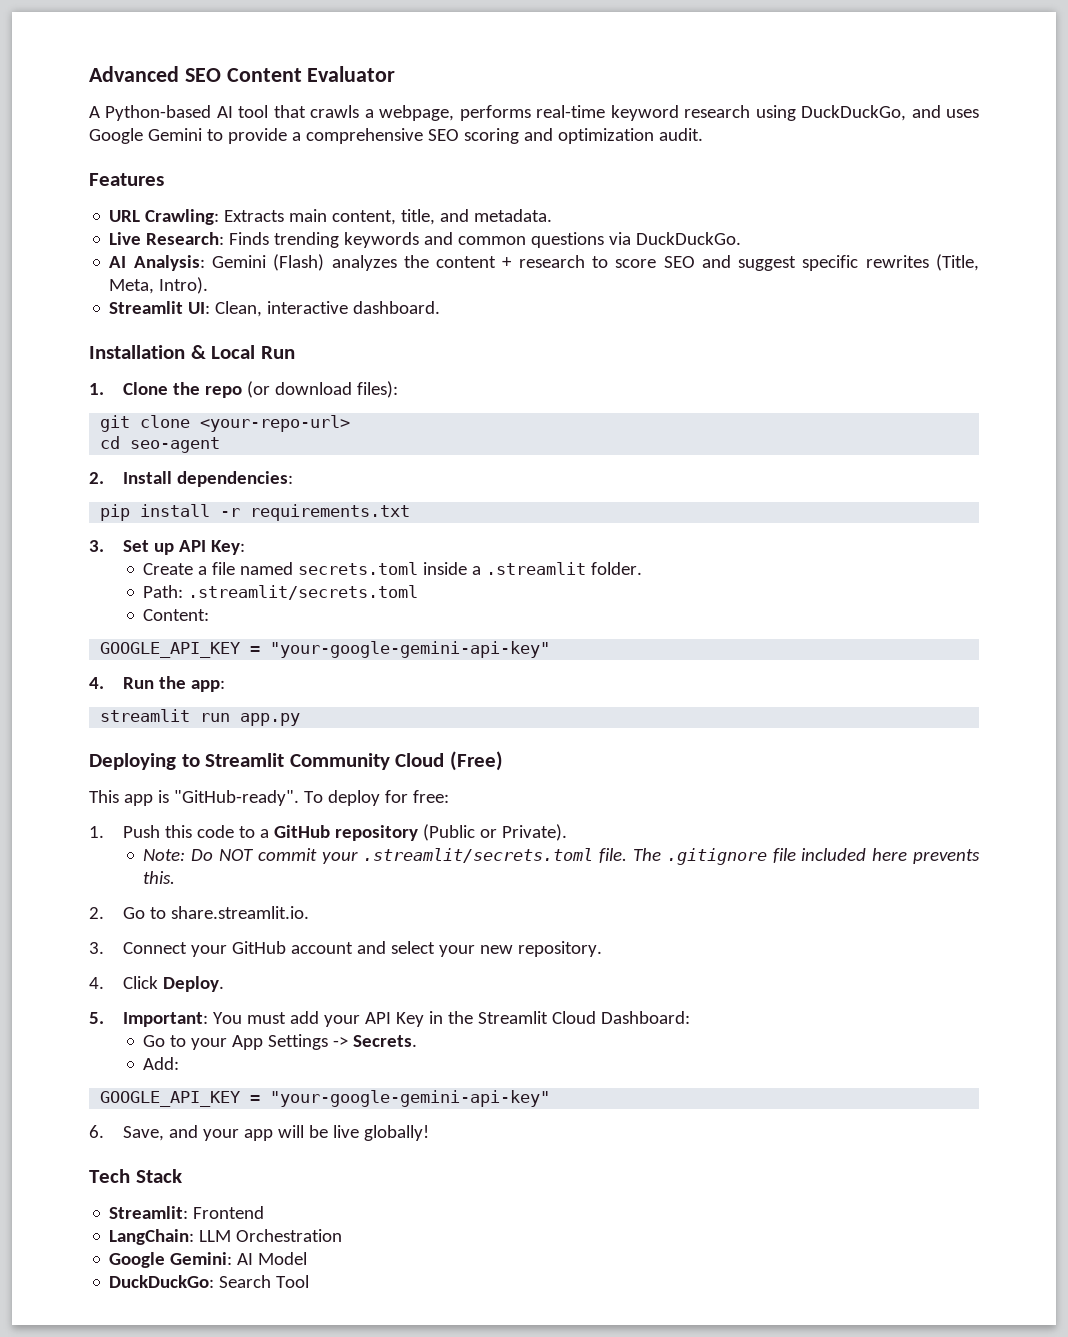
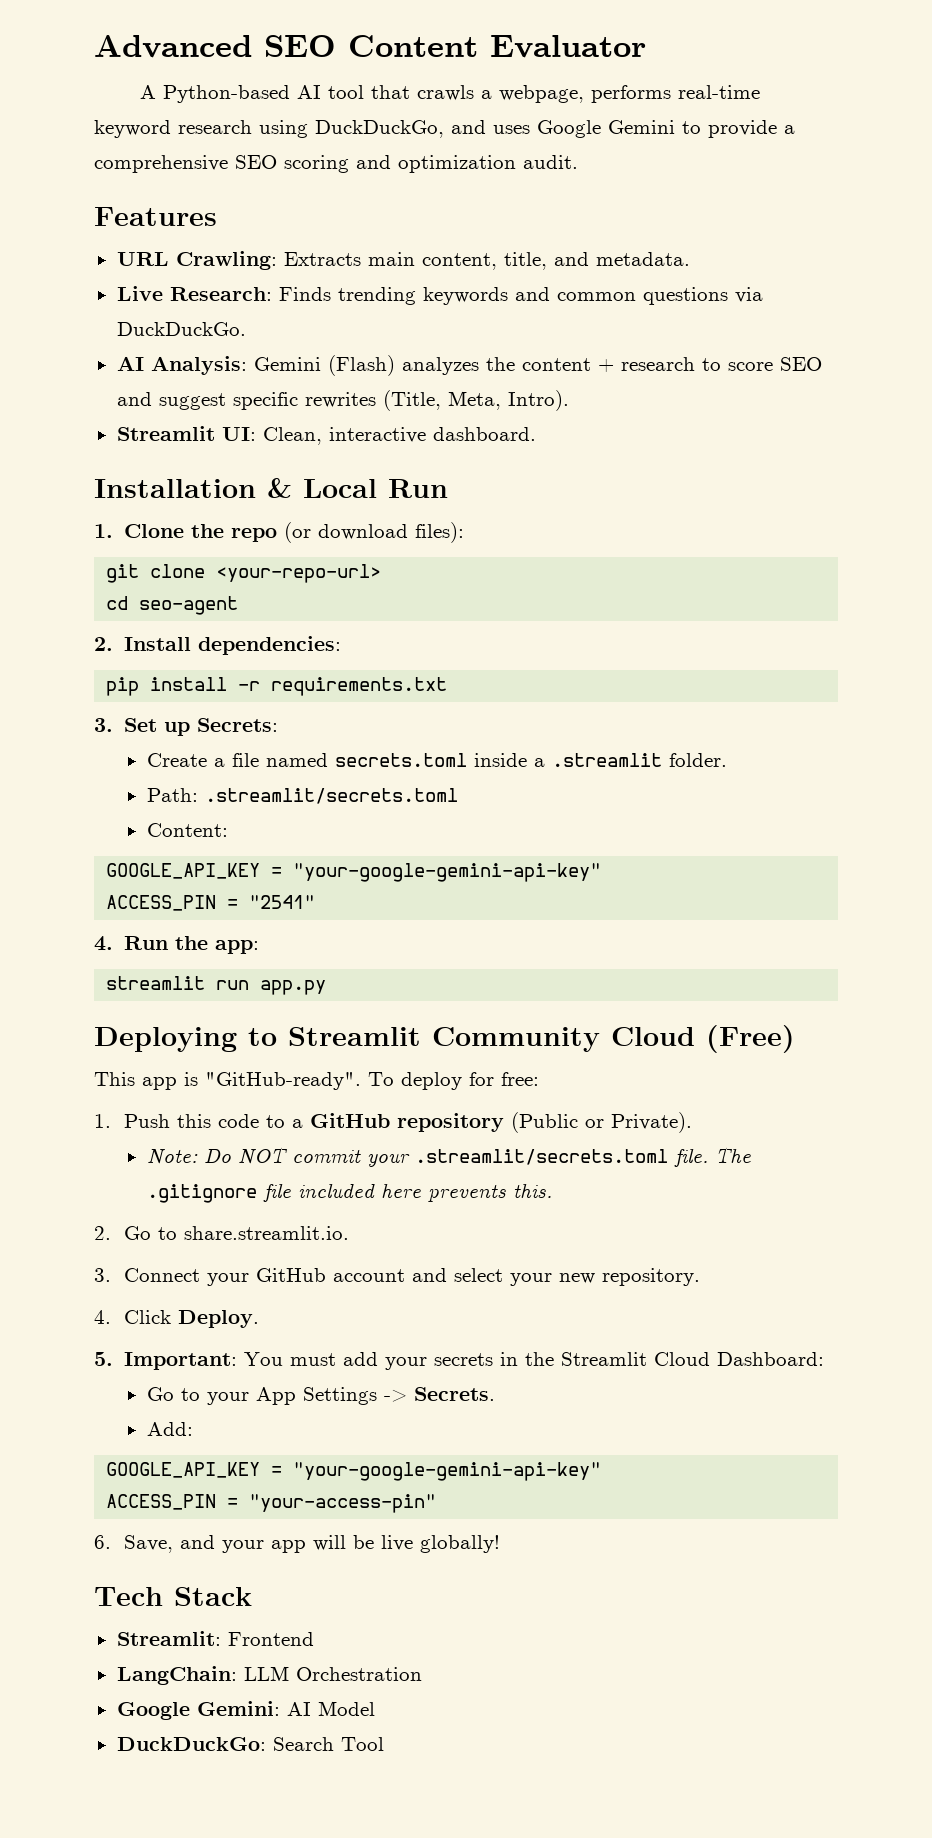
- 3. Set up API Key:
+ 3. Set up Secrets:
+ ACCESS_PIN = "2541"
- 5. Important: You must add your API Key in the Streamlit Cloud Dashboard:
+ 5. Important: You must add your secrets in the Streamlit Cloud Dashboard:
+ ACCESS_PIN = "your-access-pin"

